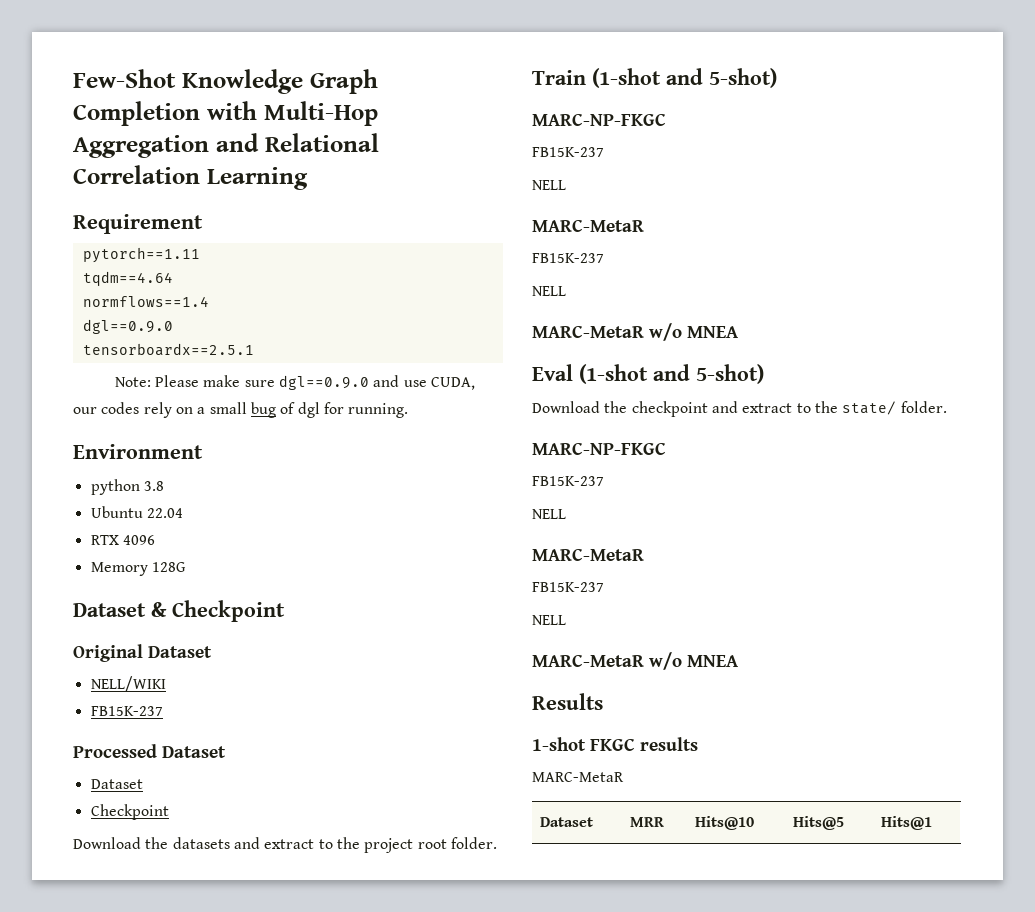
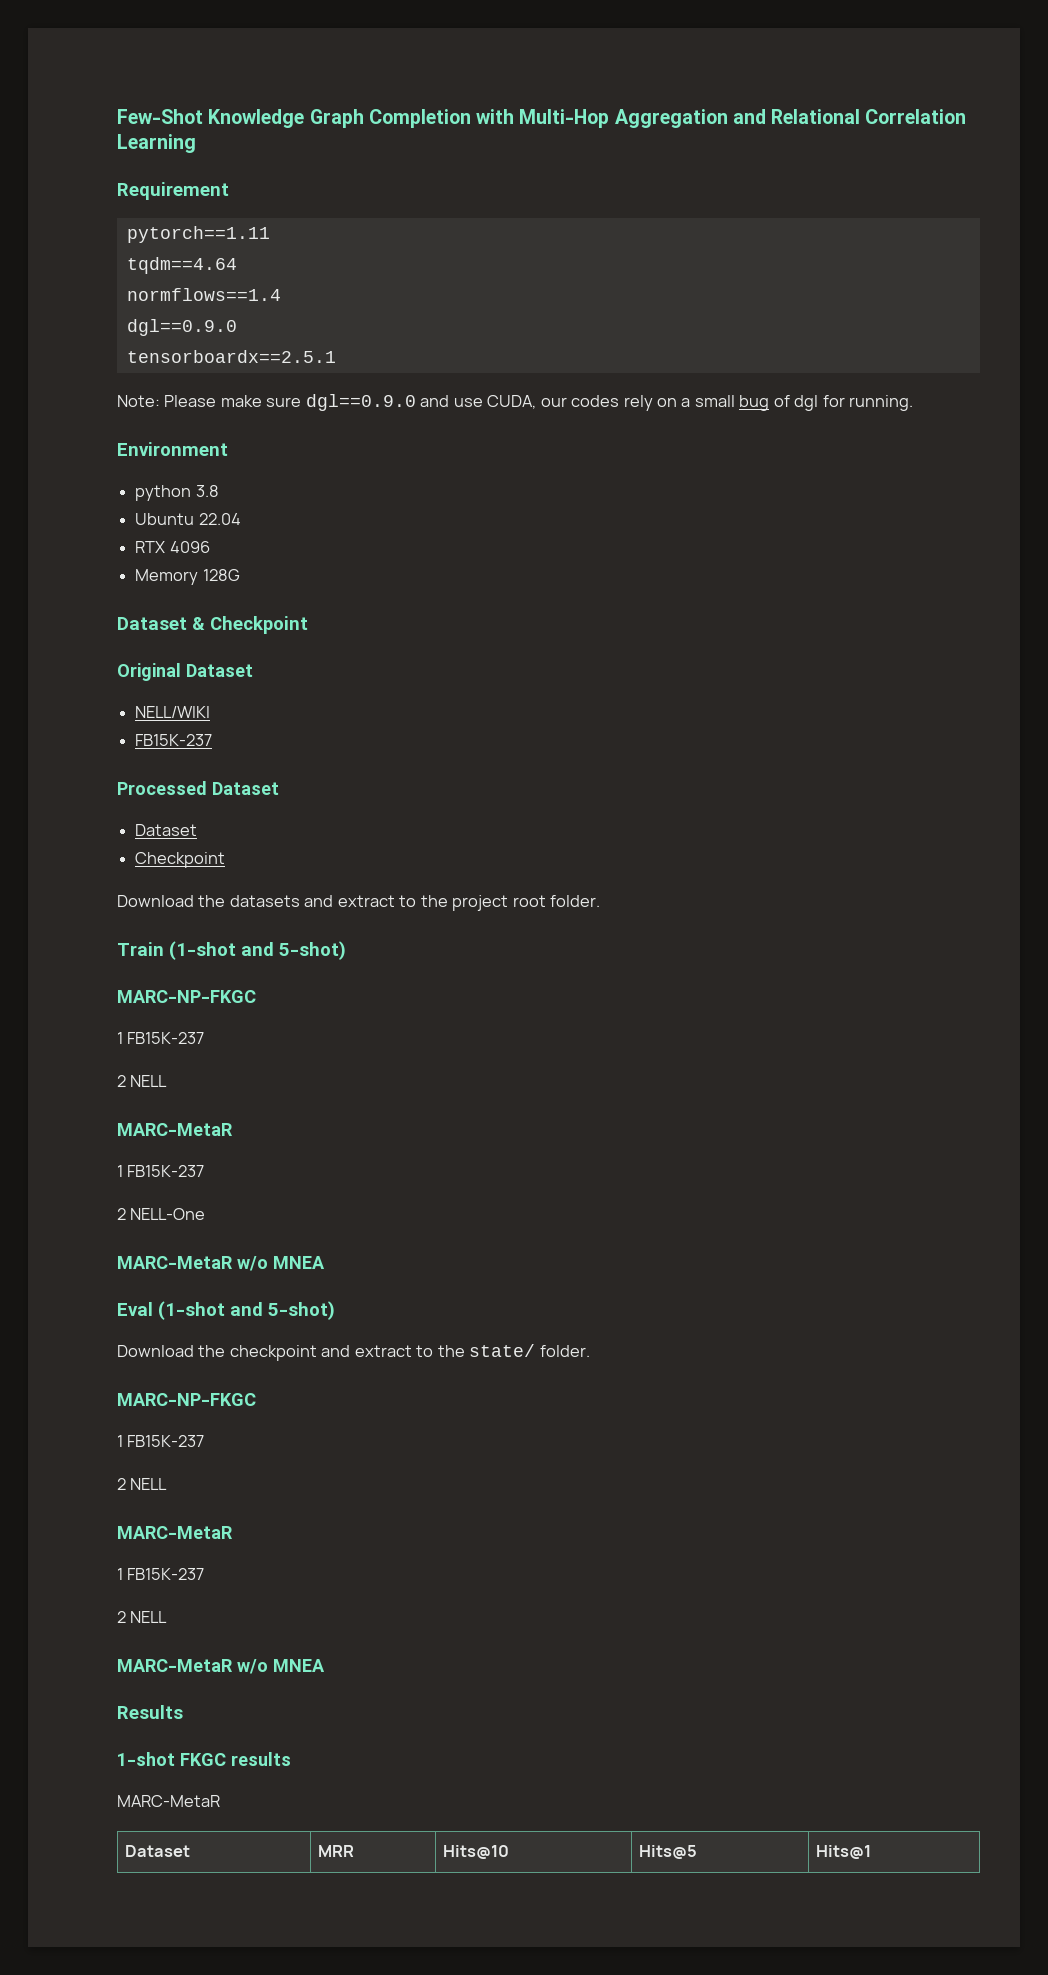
  Train (1-shot and 5-shot)
  MARC-NP-FKGC
- FB15K-237
- NELL
+ 1 FB15K-237
+ 2 NELL
  MARC-MetaR
- FB15K-237
- NELL
+ 1 FB15K-237
+ 2 NELL-One
  Download the checkpoint and extract to the state/ folder.
  MARC-NP-FKGC
- FB15K-237
- NELL
+ 1 FB15K-237
+ 2 NELL
  MARC-MetaR
- FB15K-237
- NELL
+ 1 FB15K-237
+ 2 NELL

